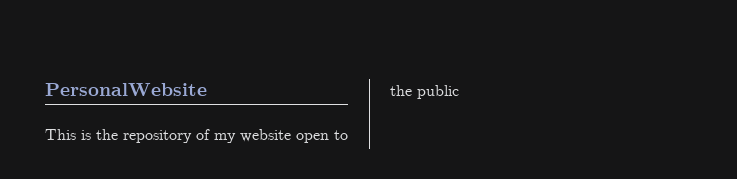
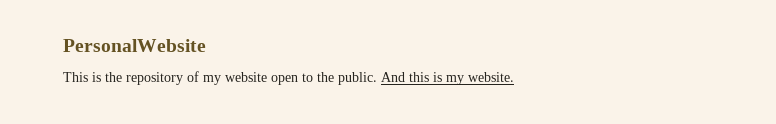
- This is the repository of my website open to the public
+ This is the repository of my website open to the public. And this is my website.

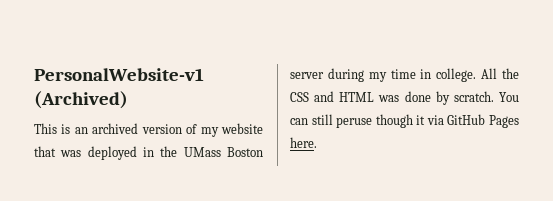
- PersonalWebsite
+ PersonalWebsite-v1 (Archived)
- This is the repository of my website open to the public. And this is my website.
+ This is an archived version of my website that was deployed in the UMass Boston server during my time in college. All the CSS and HTML was done by scratch. You can still peruse though it via GitHub Pages here.

